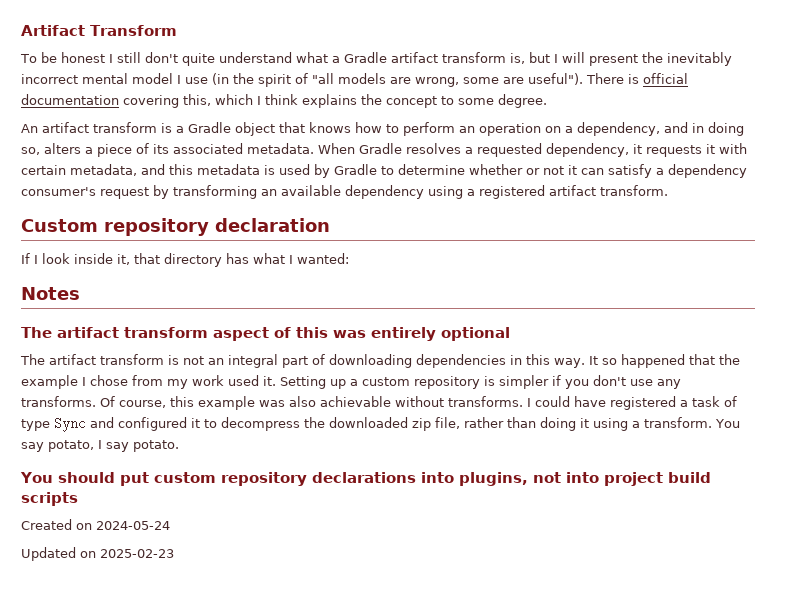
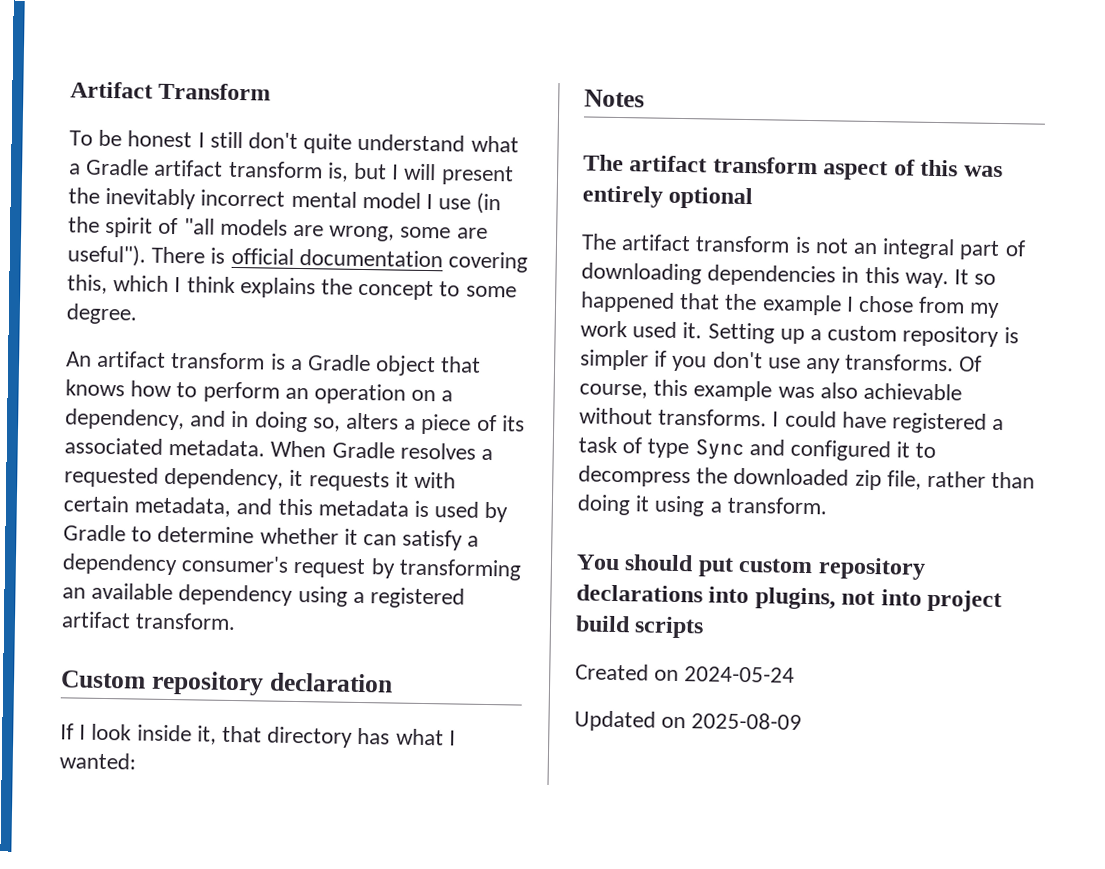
- When Gradle resolves a requested dependency, it requests it with certain metadata, and this metadata is used by Gradle to determine whether or not it can satisfy a dependency consumer's request by transforming an available dependency using a registered artifact transform.
+ When Gradle resolves a requested dependency, it requests it with certain metadata, and this metadata is used by Gradle to determine whether it can satisfy a dependency consumer's request by transforming an available dependency using a registered artifact transform.
- You say potato, I say potato.
- Updated on 2025-02-23
+ Updated on 2025-08-09

